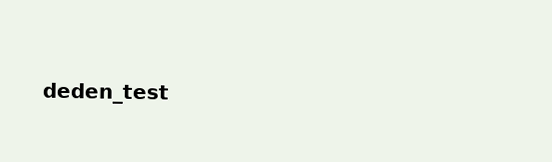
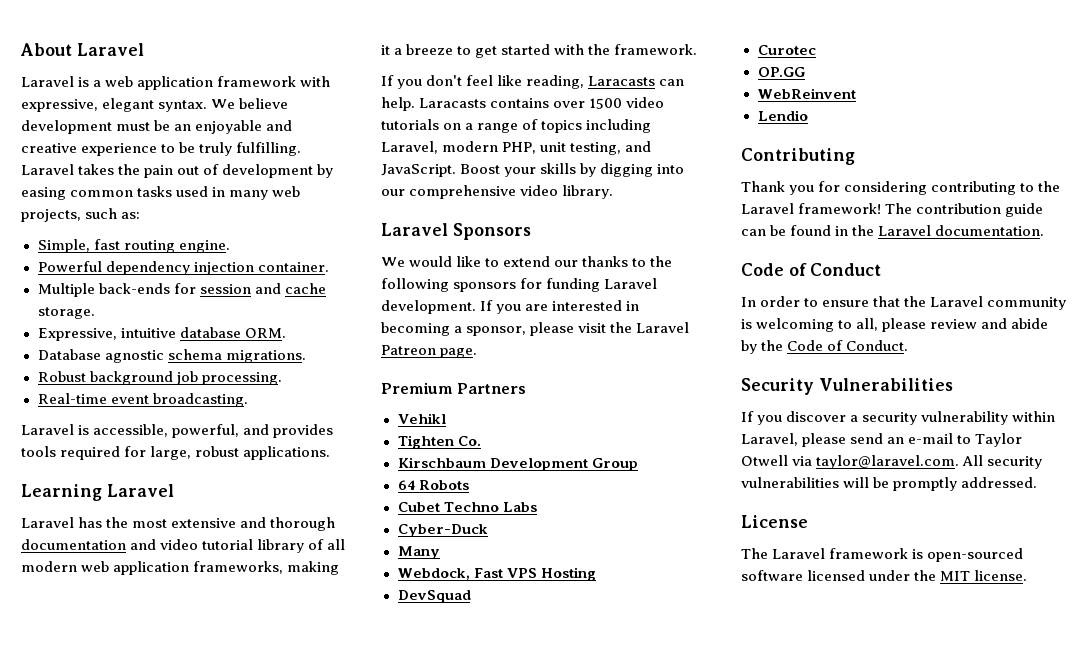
- deden_test
+ About Laravel
+ Laravel is a web application framework with expressive, elegant syntax. We believe development must be an enjoyable and creative experience to be truly fulfilling. Laravel takes the pain out of development by easing common tasks used in many web projects, such as:
+ Simple, fast routing engine.
+ Powerful dependency injection container.
+ Multiple back-ends for session and cache storage.
+ Expressive, intuitive database ORM.
+ Database agnostic schema migrations.
+ Robust background job processing.
+ Real-time event broadcasting.
+ Laravel is accessible, powerful, and provides tools required for large, robust applications.
+ Learning Laravel
+ Laravel has the most extensive and thorough documentation and video tutorial library of all modern web application frameworks, making it a breeze to get started with the framework.
+ If you don't feel like reading, Laracasts can help. Laracasts contains over 1500 video tutorials on a range of topics including Laravel, modern PHP, unit testing, and JavaScript. Boost your skills by digging into our comprehensive video library.
+ Laravel Sponsors
+ We would like to extend our thanks to the following sponsors for funding Laravel development. If you are interested in becoming a sponsor, please visit the Laravel Patreon page.
+ Premium Partners
+ Vehikl
+ Tighten Co.
+ Kirschbaum Development Group
+ 64 Robots
+ Cubet Techno Labs
+ Cyber-Duck
+ Many
+ Webdock, Fast VPS Hosting
+ DevSquad
+ Curotec
+ OP.GG
+ WebReinvent
+ Lendio
+ Contributing
+ Thank you for considering contributing to the Laravel framework! The contribution guide can be found in the Laravel documentation.
+ Code of Conduct
+ In order to ensure that the Laravel community is welcoming to all, please review and abide by the Code of Conduct.
+ Security Vulnerabilities
+ If you discover a security vulnerability within Laravel, please send an e-mail to Taylor Otwell via taylor@laravel.com. All security vulnerabilities will be promptly addressed.
+ License
+ The Laravel framework is open-sourced software licensed under the MIT license.

